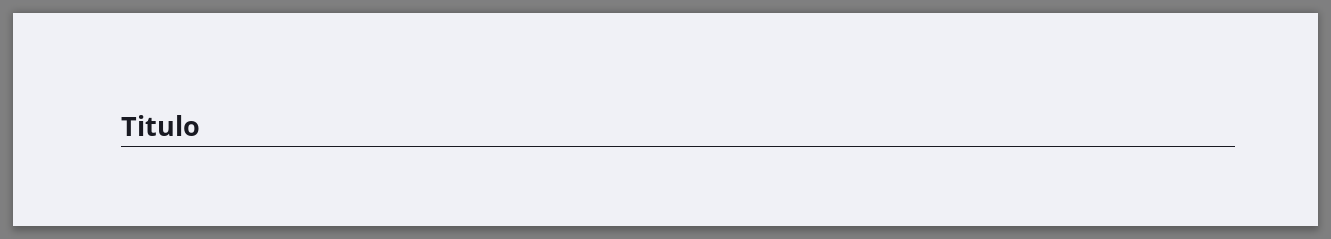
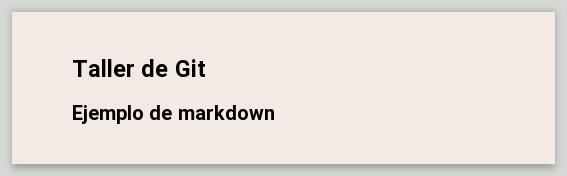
- Titulo
+ Taller de Git
+ Ejemplo de markdown

